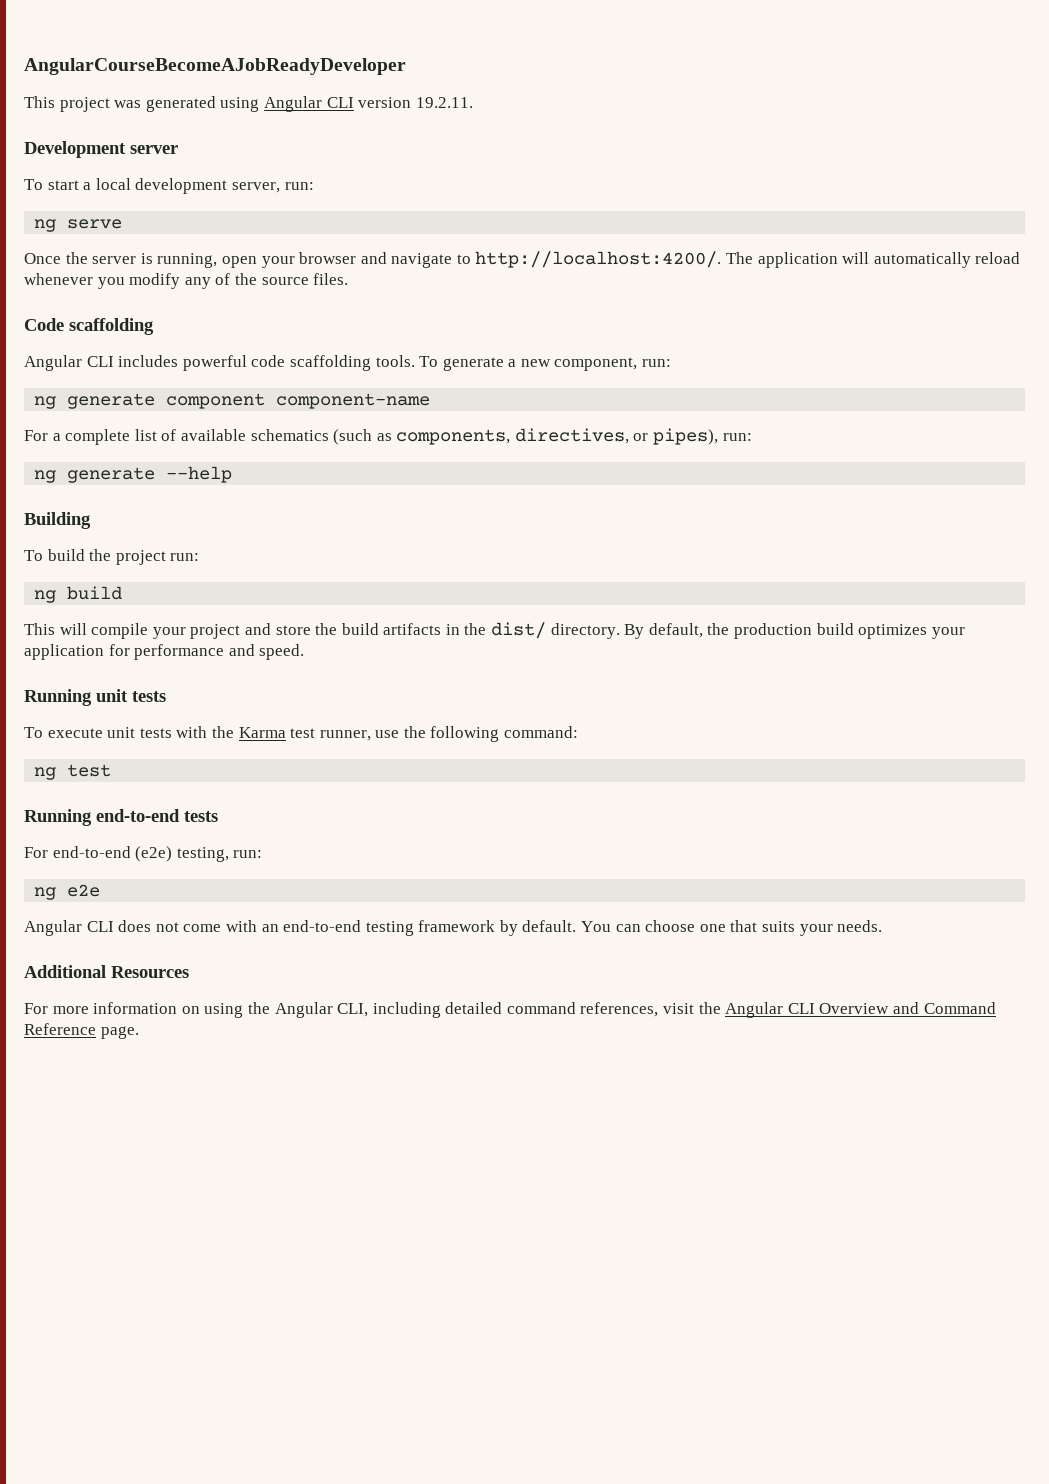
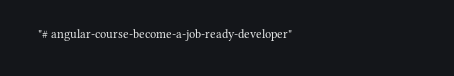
- AngularCourseBecomeAJobReadyDeveloper
- This project was generated using Angular CLI version 19.2.11.
- Development server
- To start a local development server, run:
- ng serve
- Once the server is running, open your browser and navigate to http://localhost:4200/. The application will automatically reload whenever you modify any of the source files.
- Code scaffolding
- Angular CLI includes powerful code scaffolding tools. To generate a new component, run:
- ng generate component component-name
- For a complete list of available schematics (such as components, directives, or pipes), run:
- ng generate --help
- Building
- To build the project run:
- ng build
- This will compile your project and store the build artifacts in the dist/ directory. By default, the production build optimizes your application for performance and speed.
- Running unit tests
- To execute unit tests with the Karma test runner, use the following command:
- ng test
- Running end-to-end tests
- For end-to-end (e2e) testing, run:
- ng e2e
- Angular CLI does not come with an end-to-end testing framework by default. You can choose one that suits your needs.
- Additional Resources
- For more information on using the Angular CLI, including detailed command references, visit the Angular CLI Overview and Command Reference page.
+ "# angular-course-become-a-job-ready-developer"

